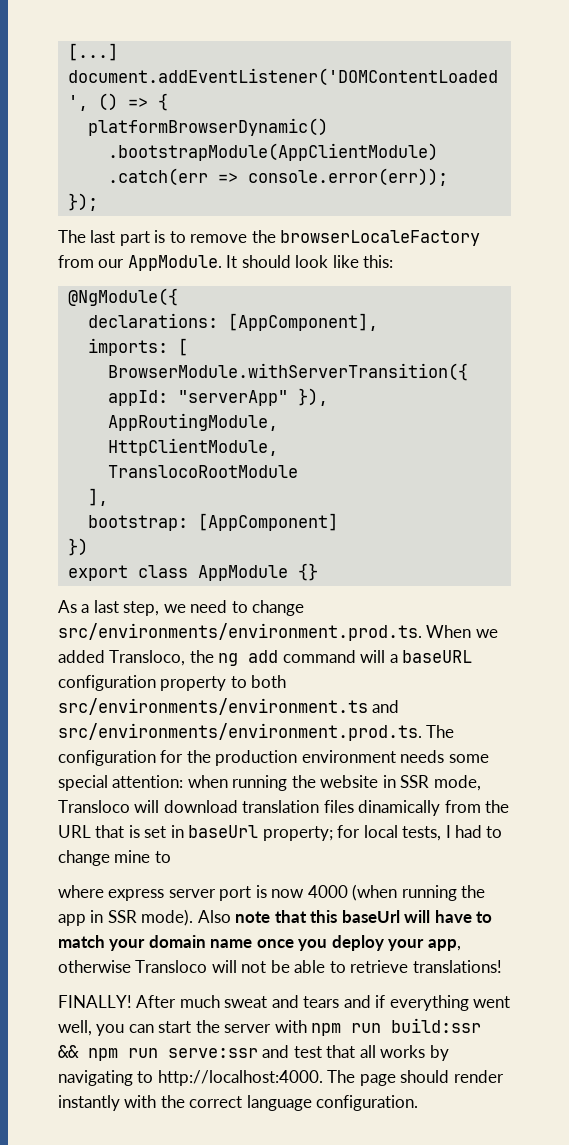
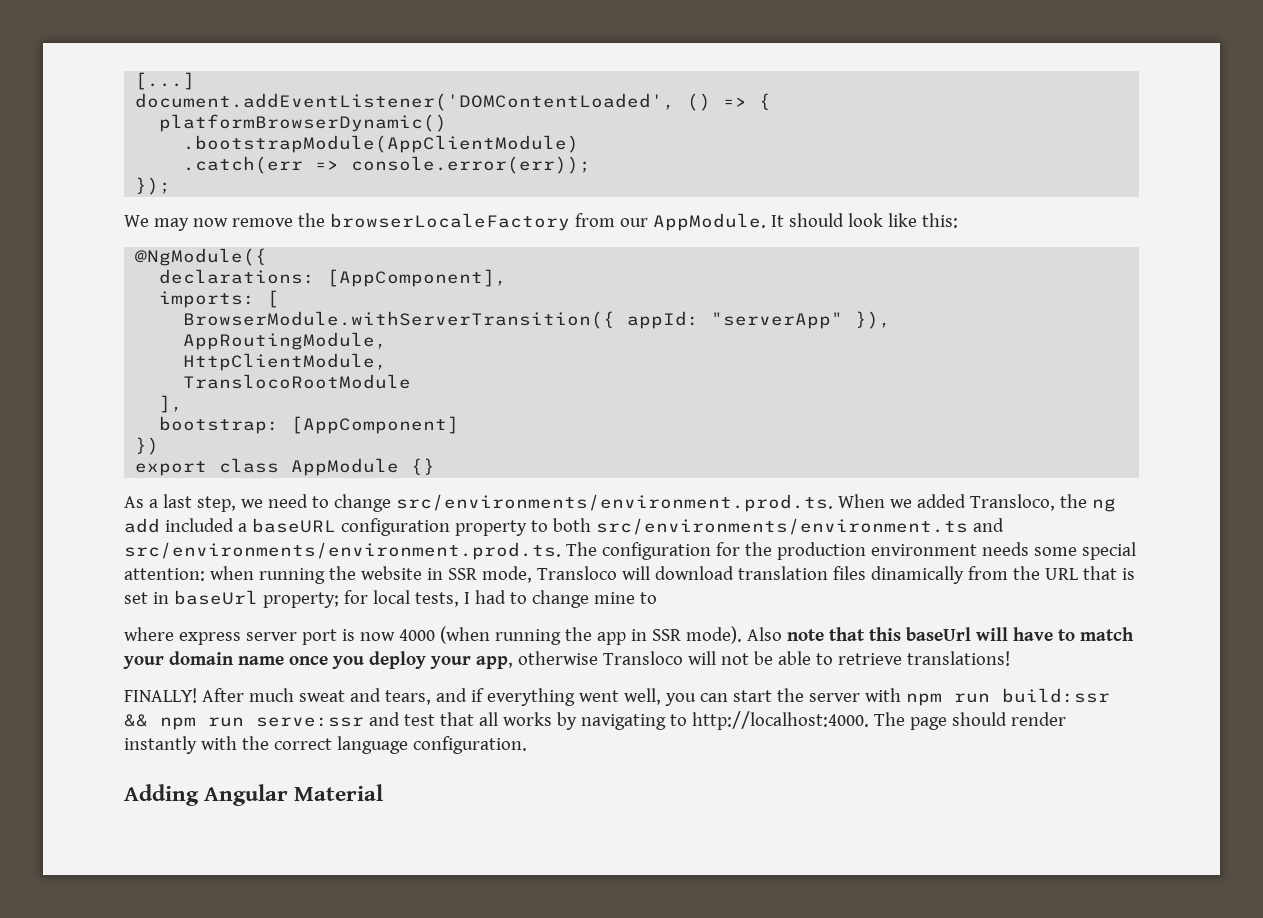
- The last part is to remove the browserLocaleFactory from our AppModule.
+ We may now remove the browserLocaleFactory from our AppModule.
- As a last step, we need to change src/environments/environment.prod.ts. When we added Transloco, the ng add command will a baseURL configuration property to both src/environments/environment.ts and src/environments/environment.prod.ts. The configuration for the production environment needs some special attention:
+ As a last step, we need to change src/environments/environment.prod.ts. When we added Transloco, the ng add included a baseURL configuration property to both src/environments/environment.ts and src/environments/environment.prod.ts. The configuration for the production environment needs some special attention:
- After much sweat and tears and if everything went well, you can start the server with npm run build:ssr && npm run serve:ssr and test that all works by navigating to http://localhost:4000.
+ After much sweat and tears, and if everything went well, you can start the server with npm run build:ssr && npm run serve:ssr and test that all works by navigating to http://localhost:4000.
+ Adding Angular Material

